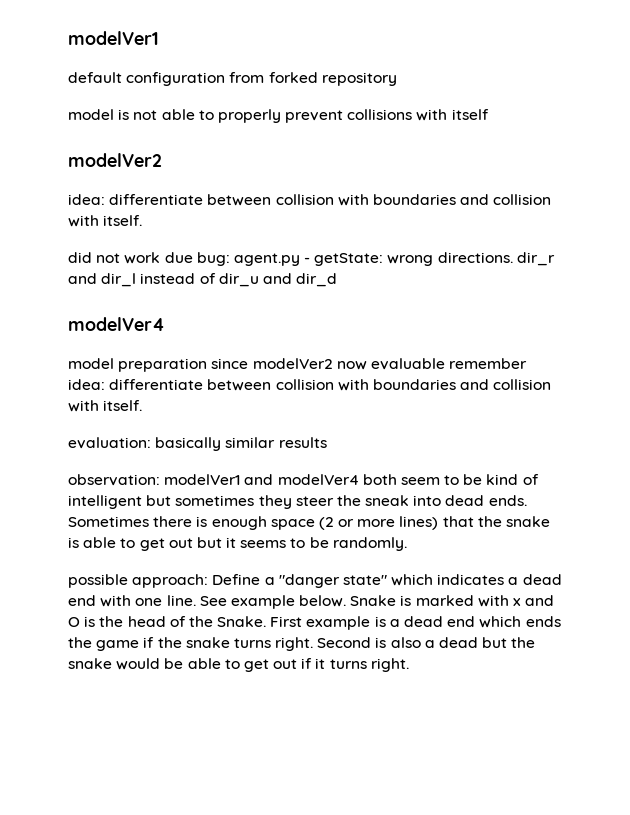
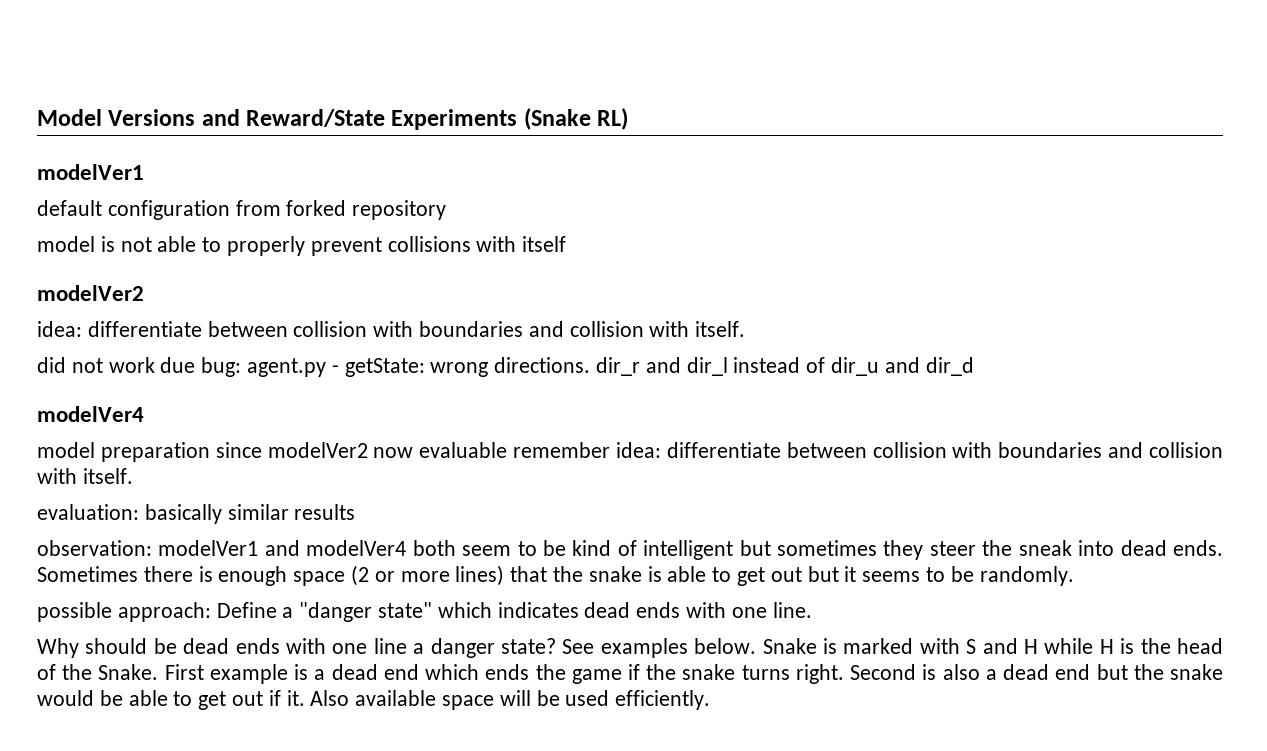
+ Model Versions and Reward/State Experiments (Snake RL)
- possible approach: Define a "danger state" which indicates a dead end with one line. See example below.
+ possible approach: Define a "danger state" which indicates dead ends with one line.
+ Why should be dead ends with one line a danger state? See examples below.
- Snake is marked with x and O is the head of the Snake.
+ Snake is marked with S and H while H is the head of the Snake.
- Second is also a dead but the snake would be able to get out if it turns right.
+ Second is also a dead end but the snake would be able to get out if it. Also available space will be used efficiently.

